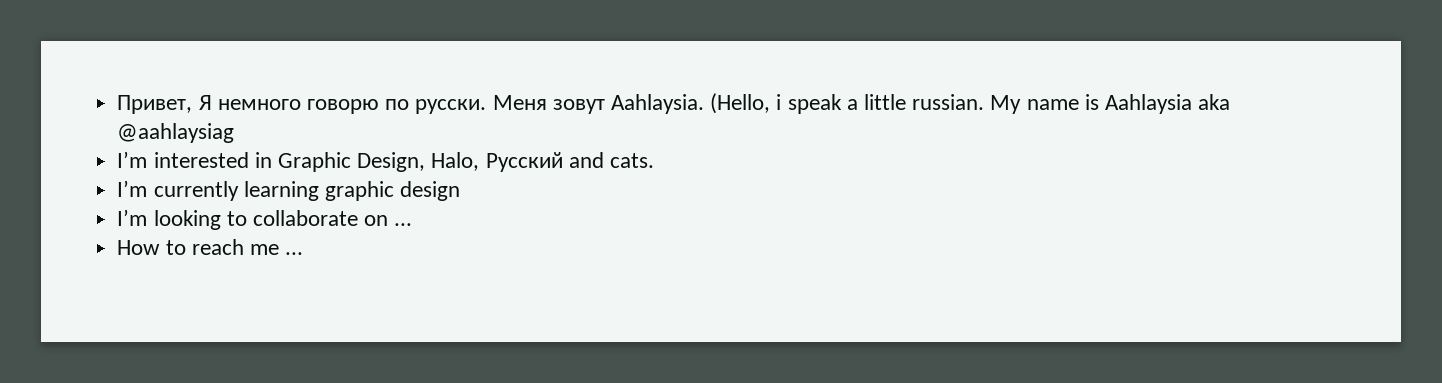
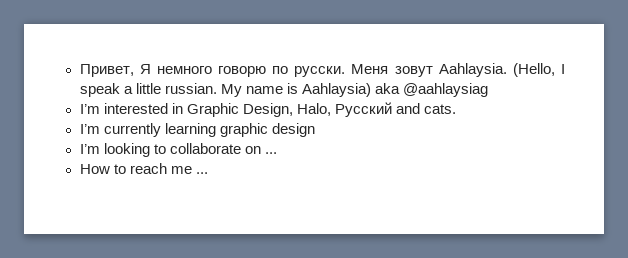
- (Hello, i speak a little russian.
+ (Hello, I speak a little russian.
- My name is Aahlaysia aka @aahlaysiag
+ My name is Aahlaysia) aka @aahlaysiag

